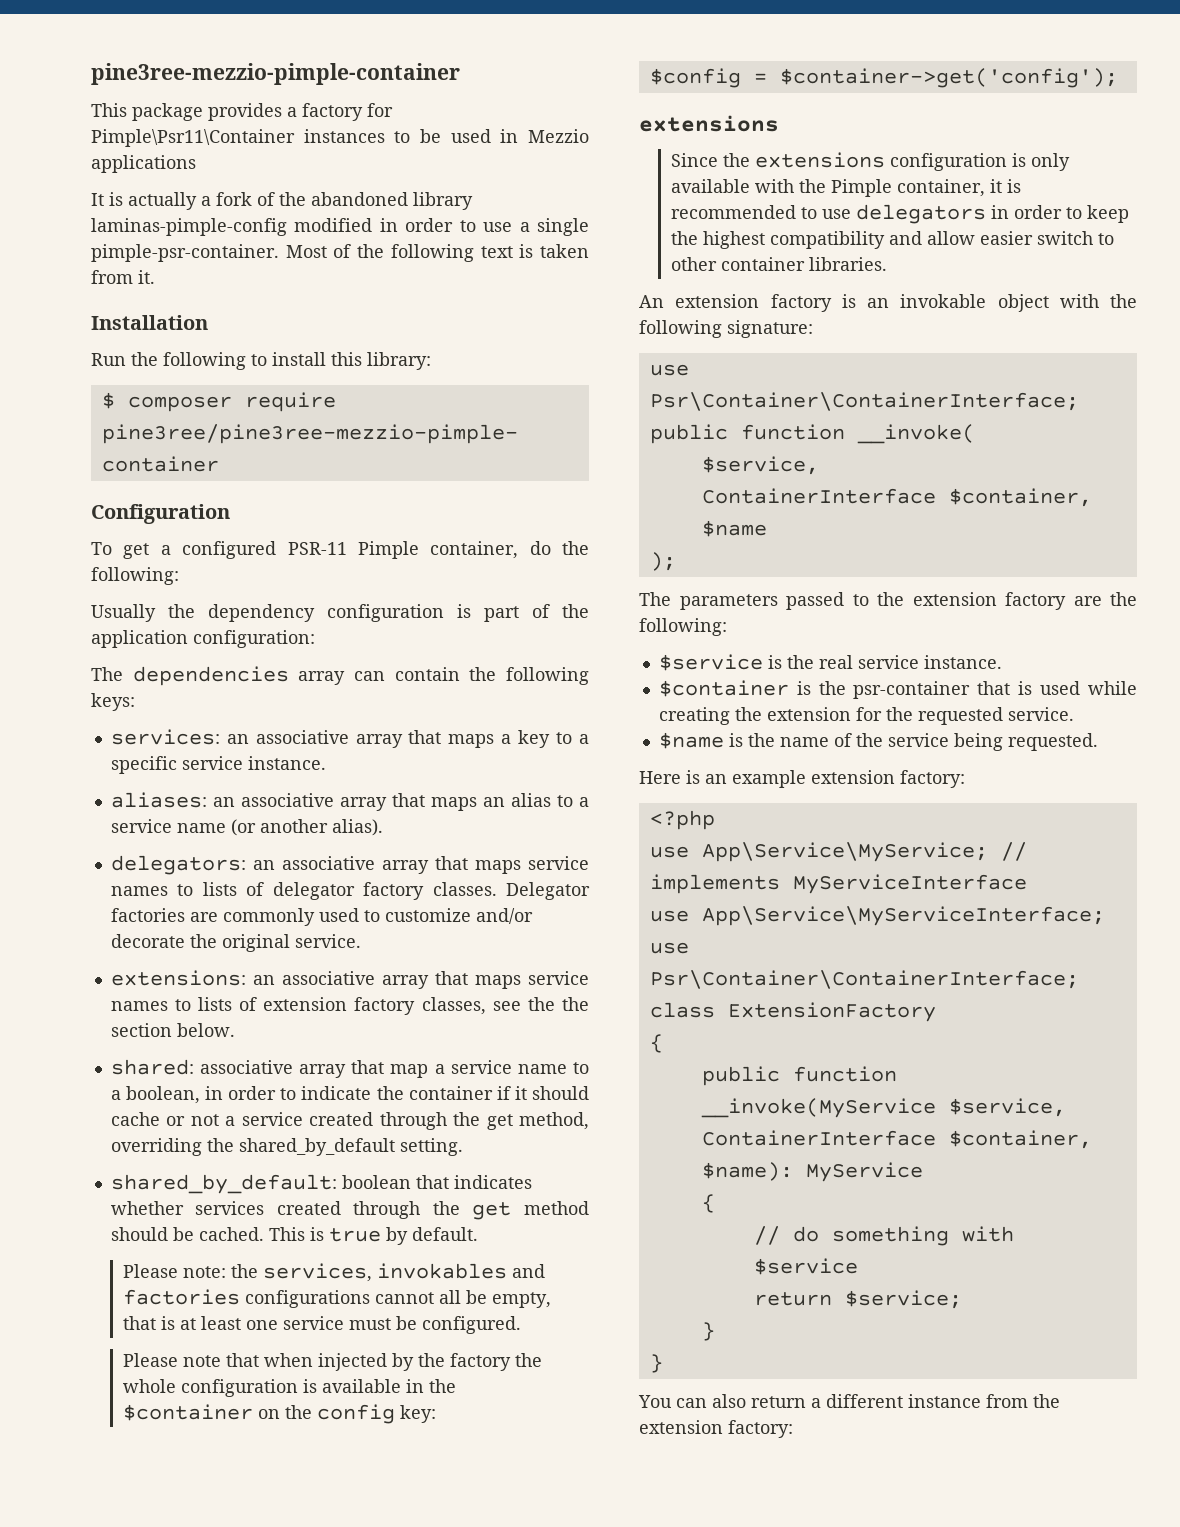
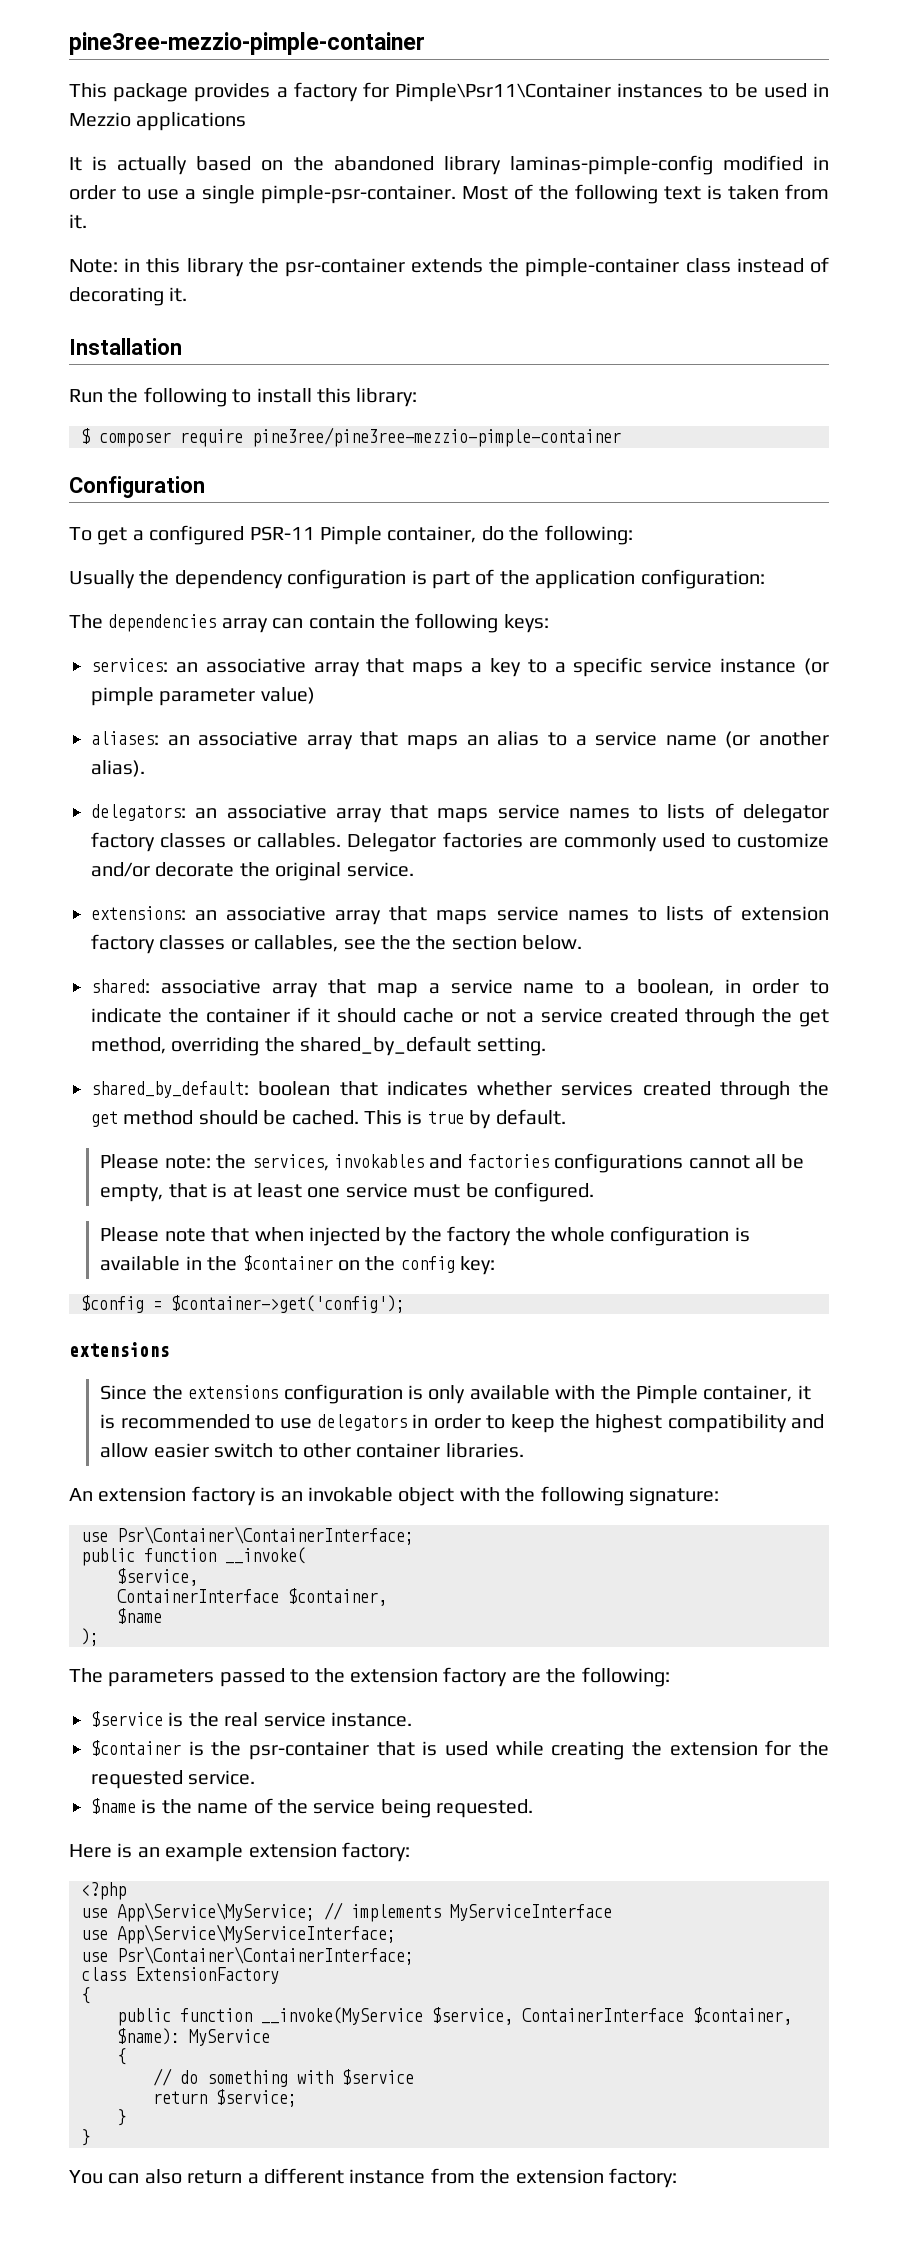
- It is actually a fork of the abandoned library laminas-pimple-config modified in order to use a single pimple-psr-container.
+ It is actually based on the abandoned library laminas-pimple-config modified in order to use a single pimple-psr-container.
+ Note: in this library the psr-container extends the pimple-container class instead of decorating it.
- services: an associative array that maps a key to a specific service instance.
+ services: an associative array that maps a key to a specific service instance (or pimple parameter value)
- delegators: an associative array that maps service names to lists of delegator factory classes.
+ delegators: an associative array that maps service names to lists of delegator factory classes or callables.
- extensions: an associative array that maps service names to lists of extension factory classes, see the the section below.
+ extensions: an associative array that maps service names to lists of extension factory classes or callables, see the the section below.

